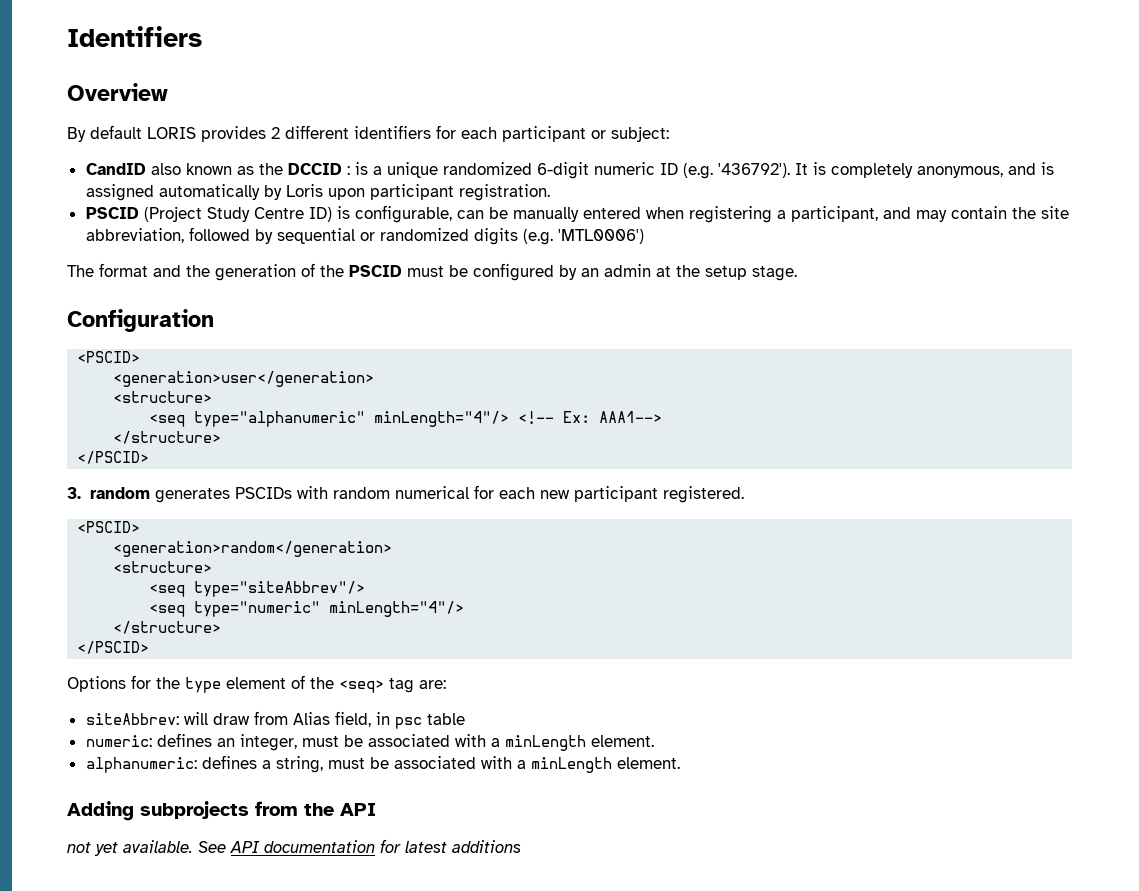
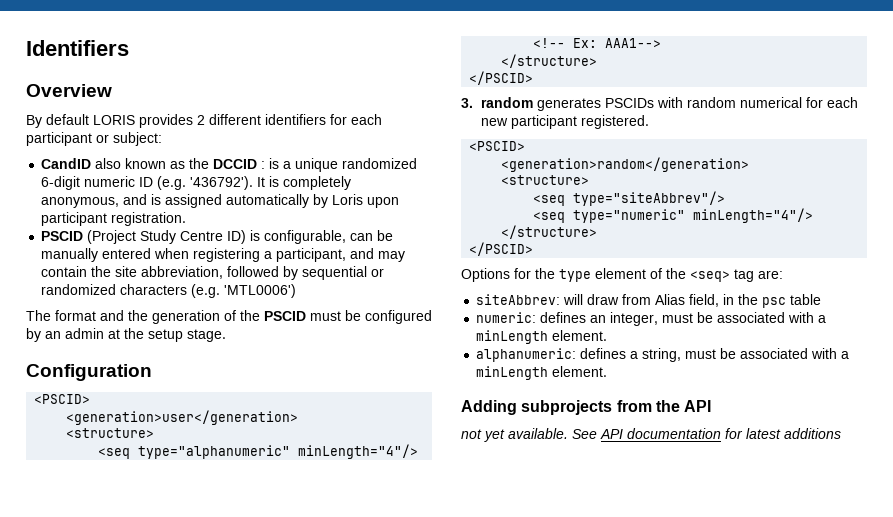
- PSCID (Project Study Centre ID) is configurable, can be manually entered when registering a participant, and may contain the site abbreviation, followed by sequential or randomized digits (e.g. 'MTL0006')
+ PSCID (Project Study Centre ID) is configurable, can be manually entered when registering a participant, and may contain the site abbreviation, followed by sequential or randomized characters (e.g. 'MTL0006')
- siteAbbrev: will draw from Alias field, in psc table
+ siteAbbrev: will draw from Alias field, in the psc table

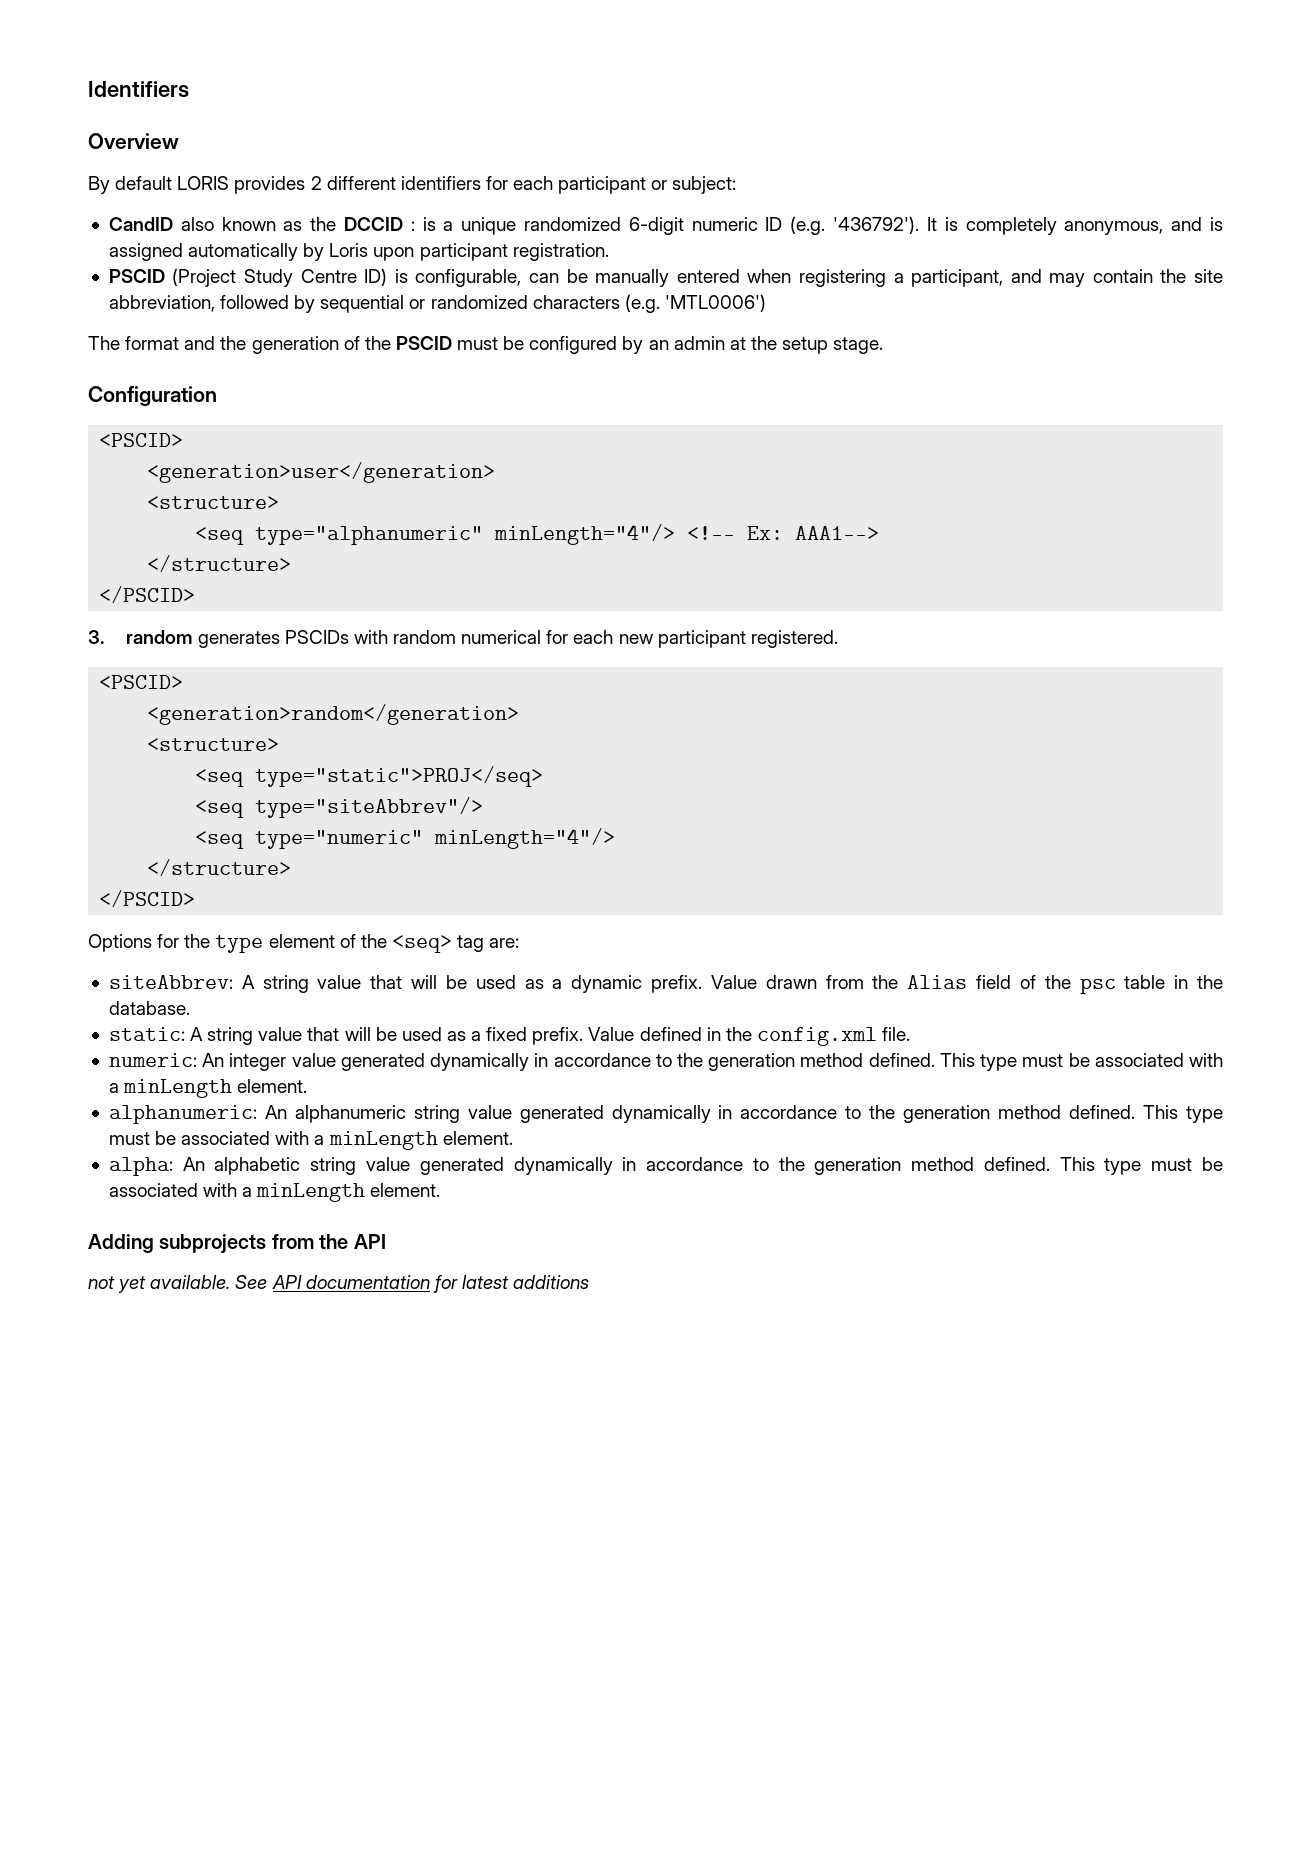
+ <seq type="static">PROJ</seq>
- siteAbbrev: will draw from Alias field, in the psc table
- numeric: defines an integer, must be associated with a minLength element.
+ siteAbbrev: A string value that will be used as a dynamic prefix. Value drawn from the Alias field of the psc table in the database.
+ static: A string value that will be used as a fixed prefix. Value defined in the config.xml file.
+ numeric: An integer value generated dynamically in accordance to the generation method defined. This type must be associated with a minLength element.
- alphanumeric: defines a string, must be associated with a minLength element.
+ alphanumeric: An alphanumeric string value generated dynamically in accordance to the generation method defined. This type must be associated with a minLength element.
+ alpha: An alphabetic string value generated dynamically in accordance to the generation method defined. This type must be associated with a minLength element.

